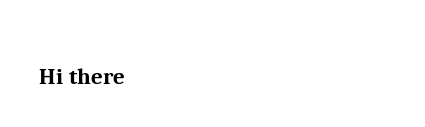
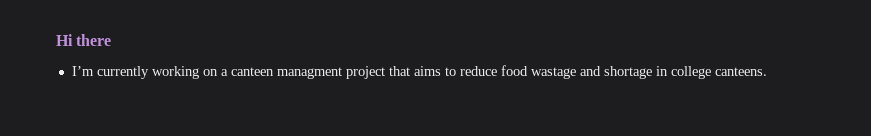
+ I’m currently working on a canteen managment project that aims to reduce food wastage and shortage in college canteens.

